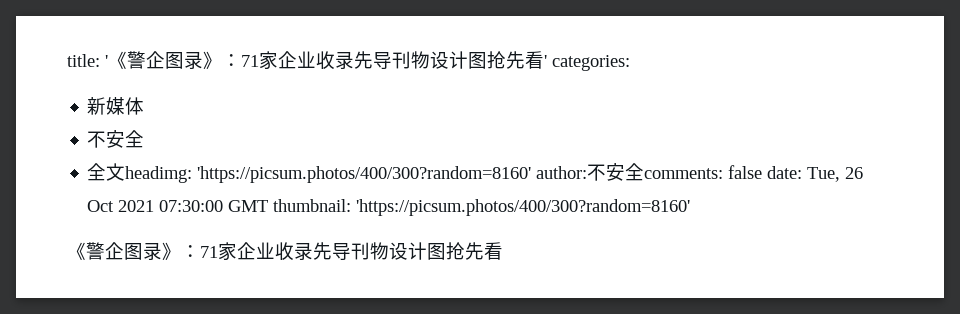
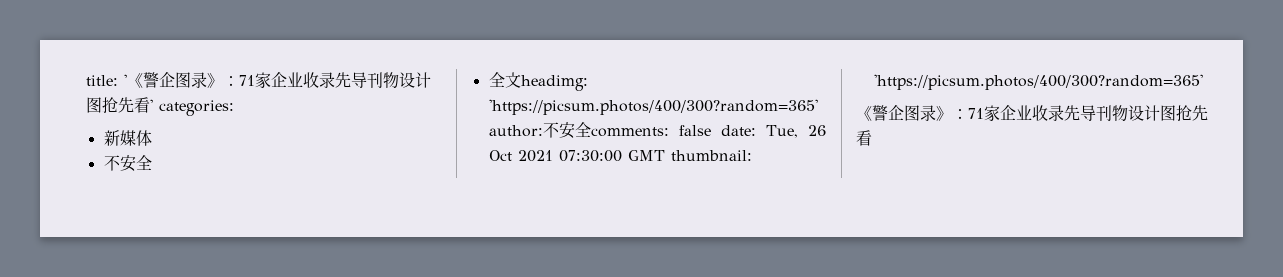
- 全文headimg: 'https://picsum.photos/400/300?random=8160' author:不安全comments: false date: Tue, 26 Oct 2021 07:30:00 GMT thumbnail: 'https://picsum.photos/400/300?random=8160'
+ 全文headimg: 'https://picsum.photos/400/300?random=365' author:不安全comments: false date: Tue, 26 Oct 2021 07:30:00 GMT thumbnail: 'https://picsum.photos/400/300?random=365'

